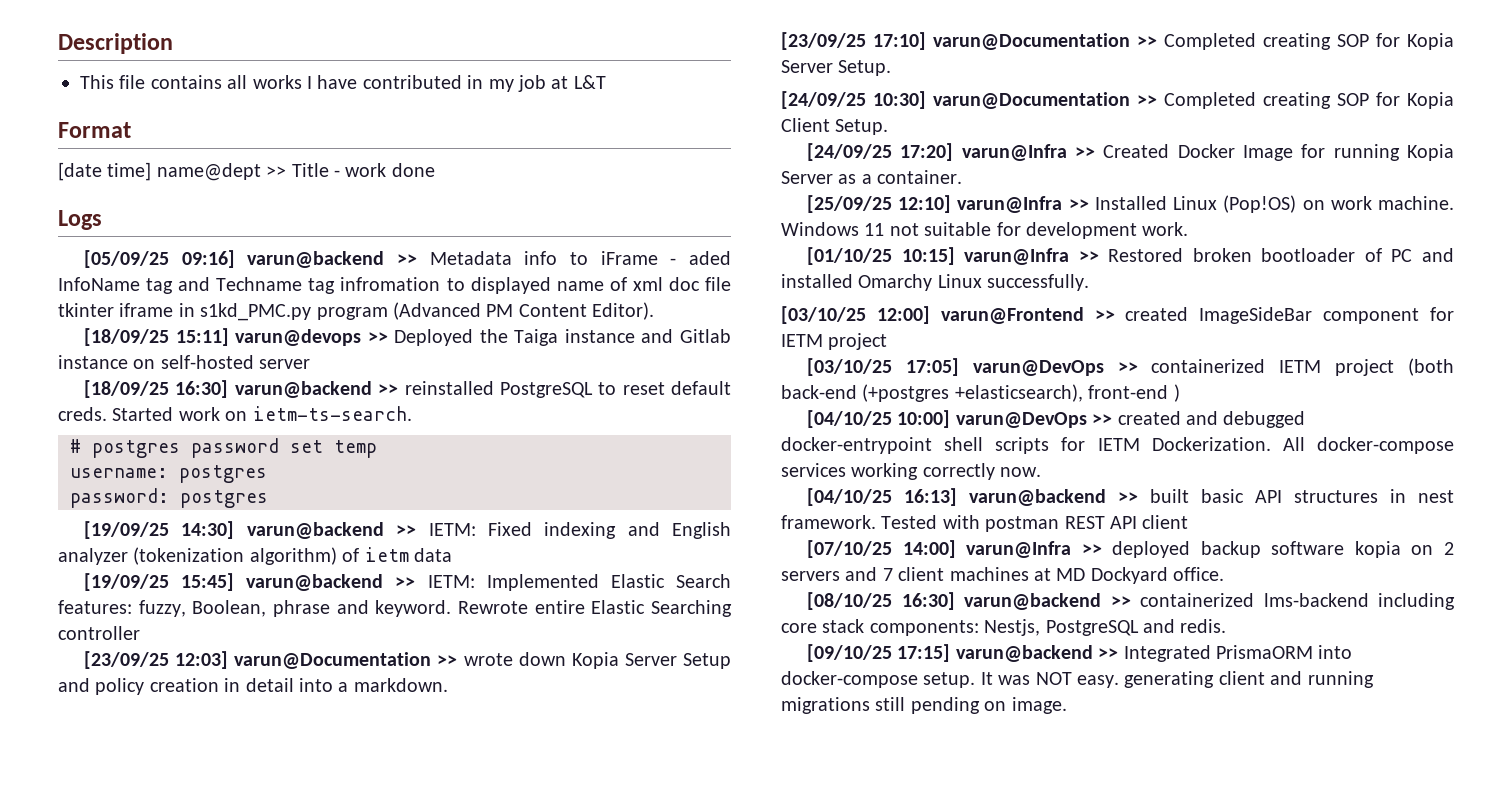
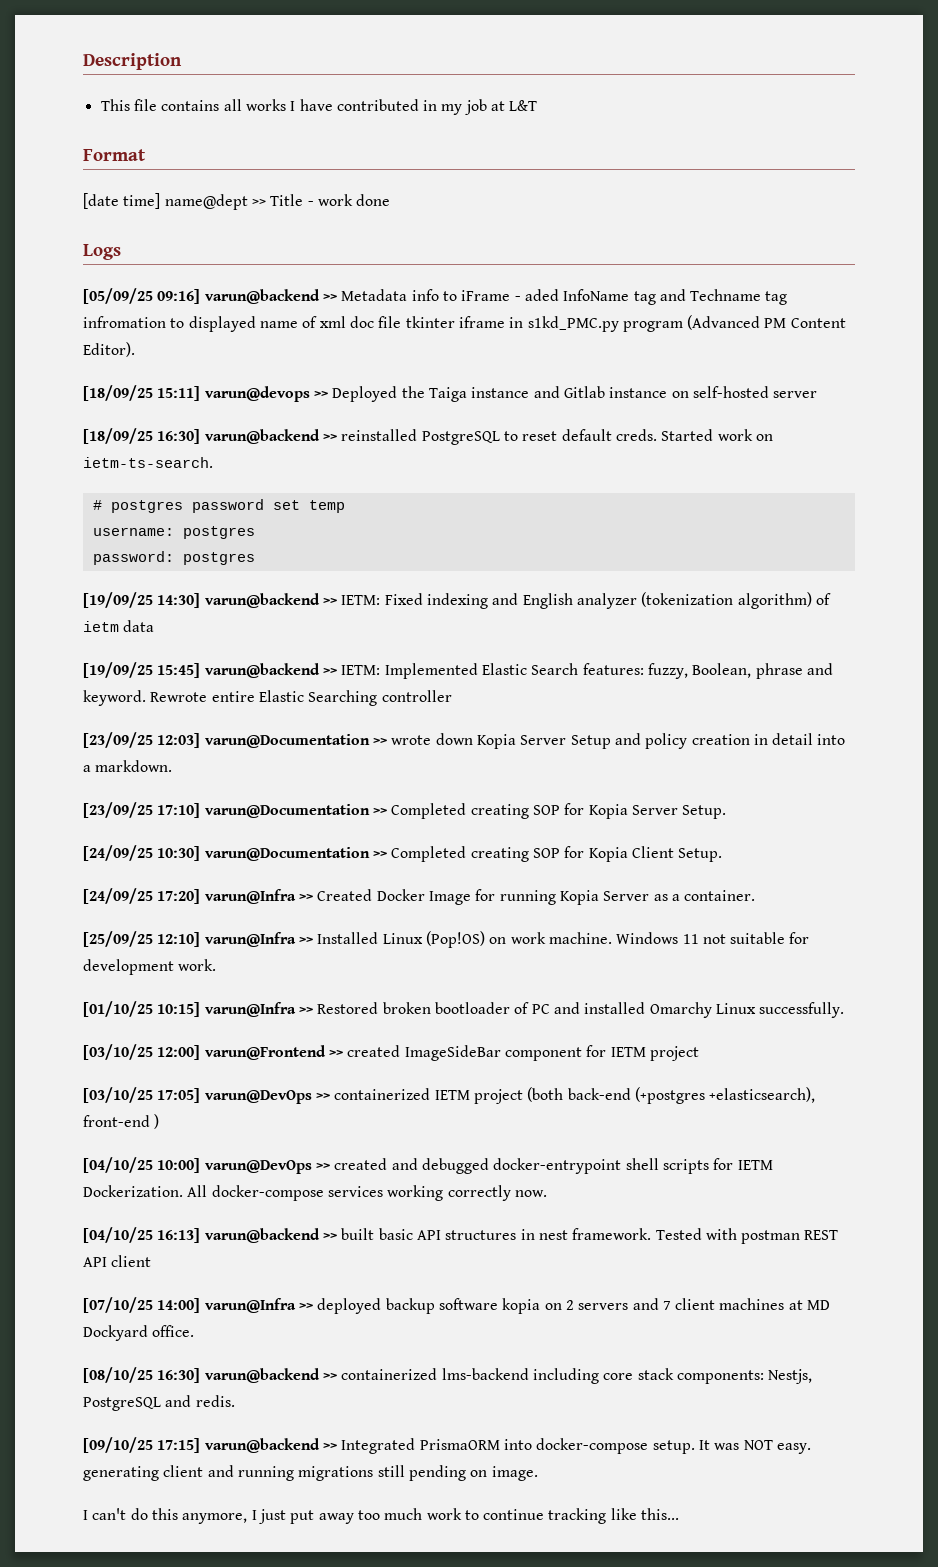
+ I can't do this anymore, I just put away too much work to continue tracking like this...

